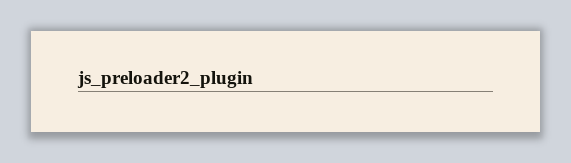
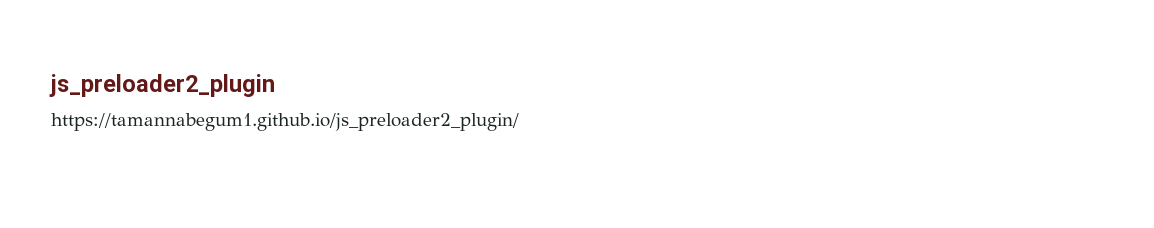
+ https://tamannabegum1.github.io/js_preloader2_plugin/

